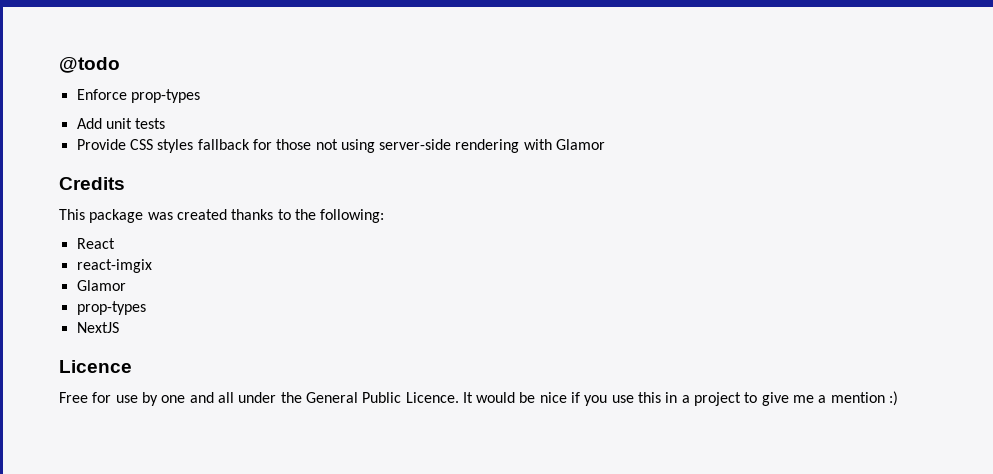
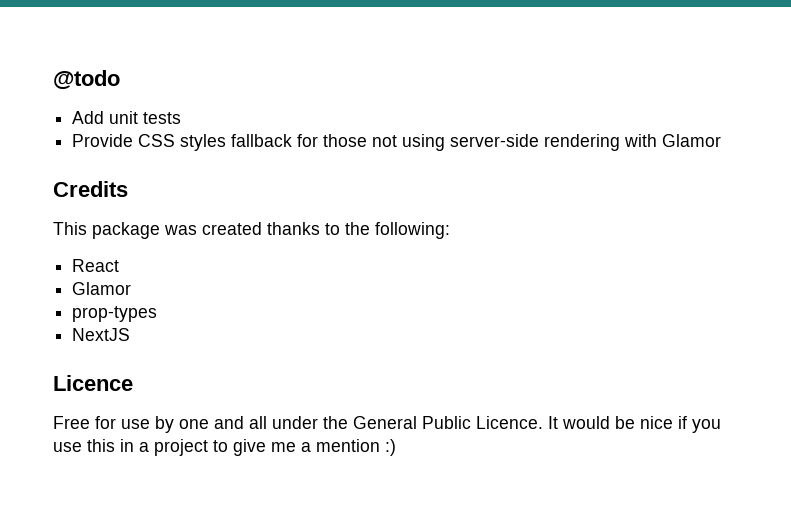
- Enforce prop-types
- react-imgix

